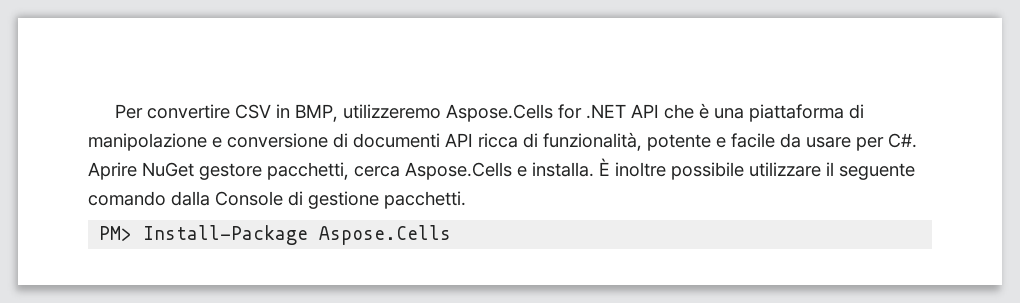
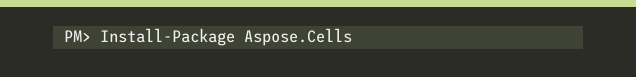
- Per convertire CSV in BMP, utilizzeremo Aspose.Cells for .NET API che è una piattaforma di manipolazione e conversione di documenti API ricca di funzionalità, potente e facile da usare per C#. Aprire NuGet gestore pacchetti, cerca Aspose.Cells e installa. È inoltre possibile utilizzare il seguente comando dalla Console di gestione pacchetti.

